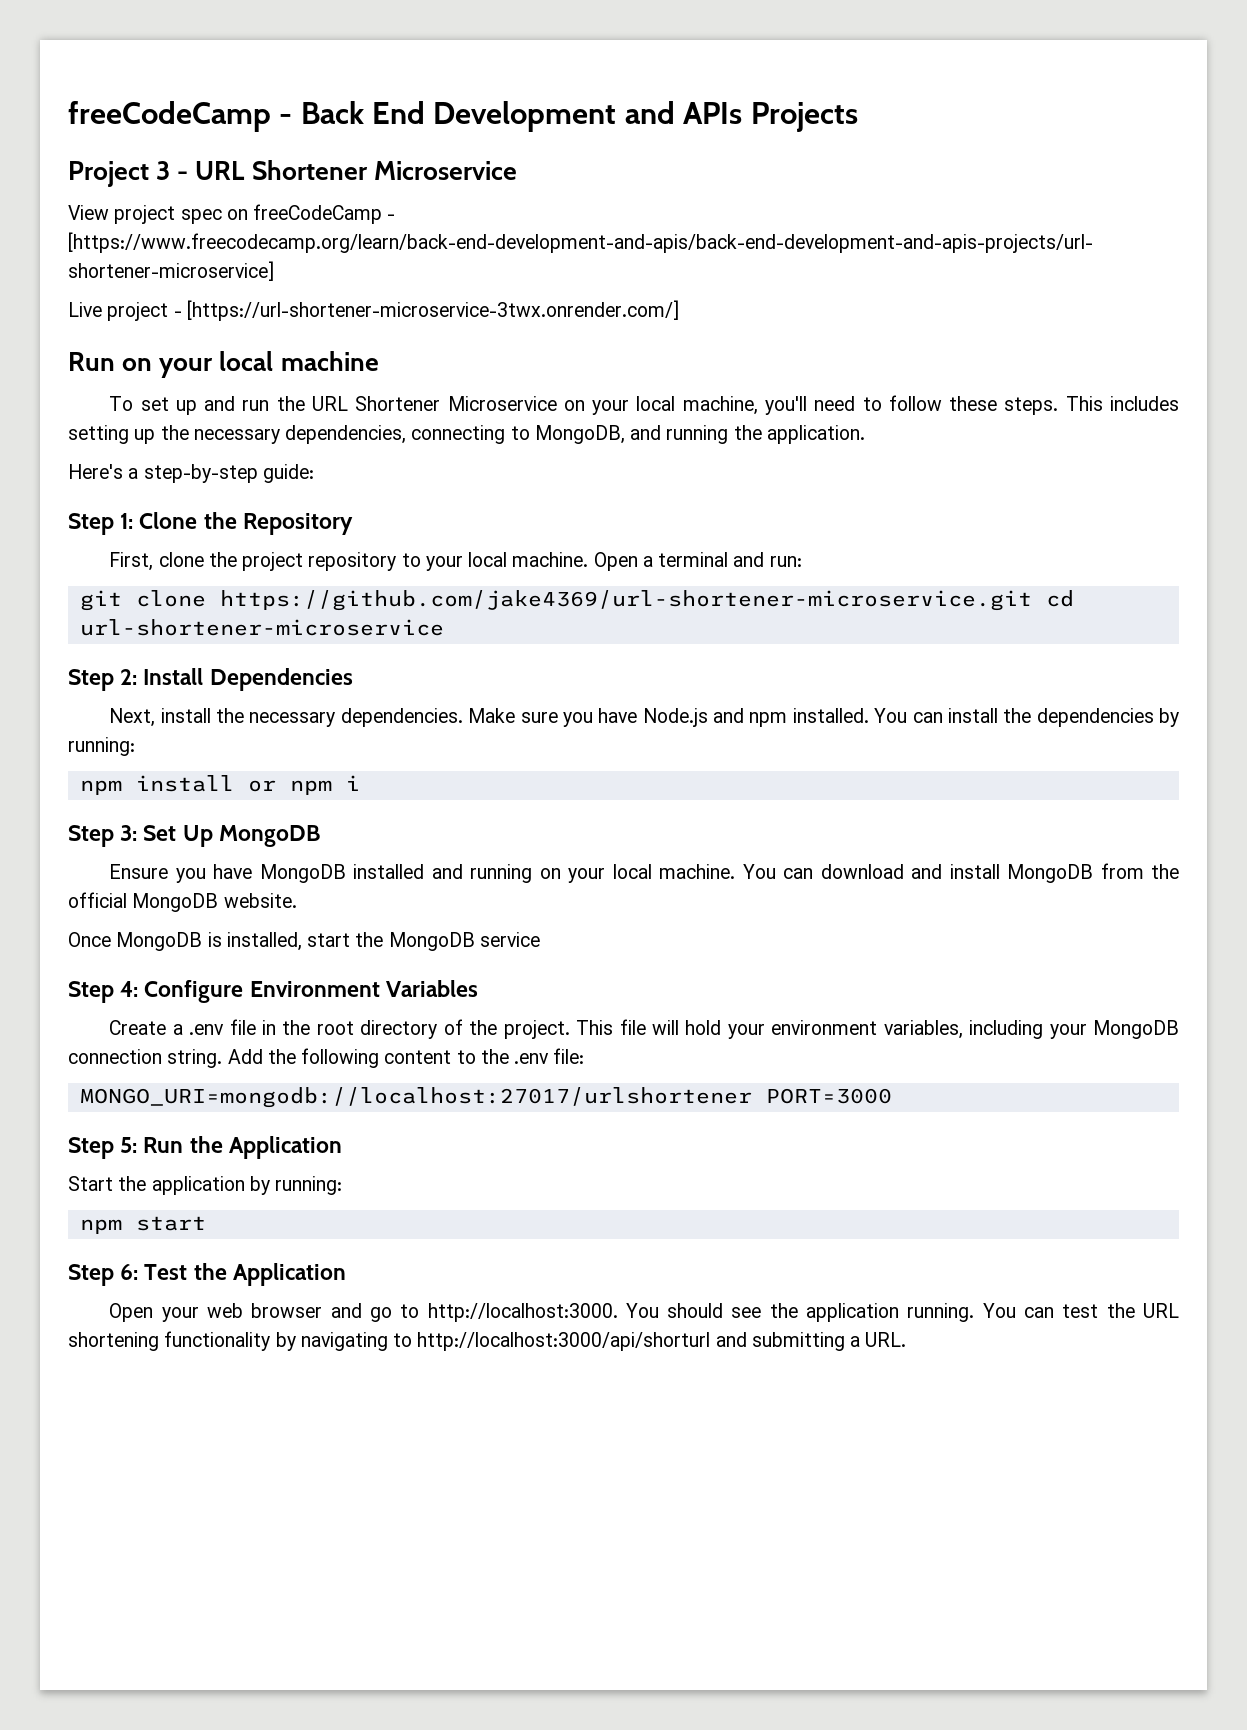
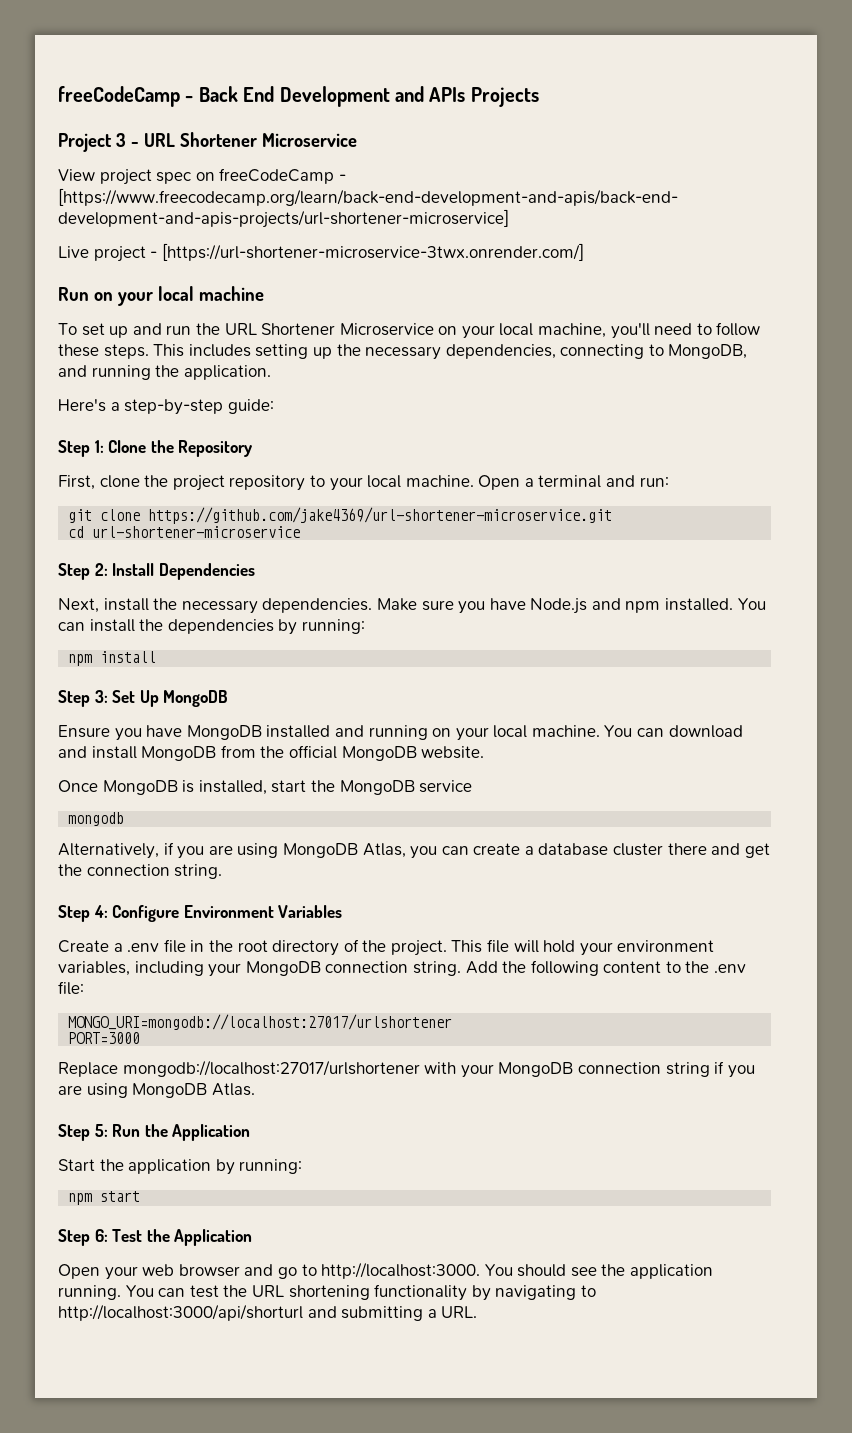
- git clone https://github.com/jake4369/url-shortener-microservice.git cd url-shortener-microservice
+ git clone https://github.com/jake4369/url-shortener-microservice.git
+ cd url-shortener-microservice
- npm install or npm i
+ npm install
+ mongodb
+ Alternatively, if you are using MongoDB Atlas, you can create a database cluster there and get the connection string.
- MONGO_URI=mongodb://localhost:27017/urlshortener PORT=3000
+ MONGO_URI=mongodb://localhost:27017/urlshortener
+ PORT=3000
+ Replace mongodb://localhost:27017/urlshortener with your MongoDB connection string if you are using MongoDB Atlas.

